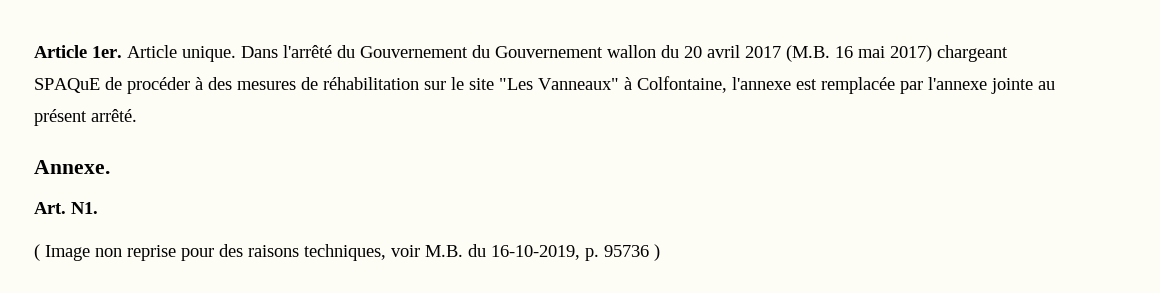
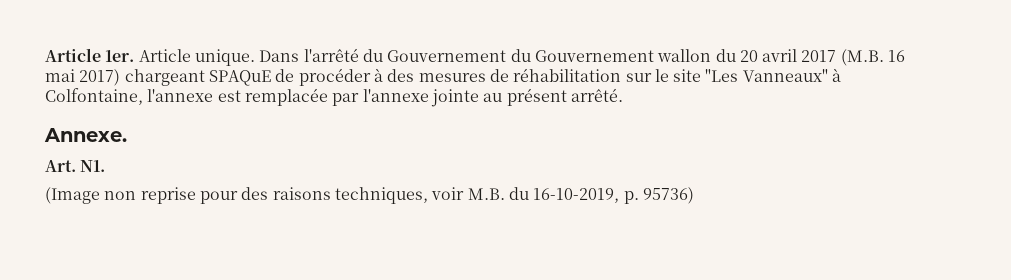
- ( Image non reprise pour des raisons techniques, voir M.B. du 16-10-2019, p. 95736 )
+ (Image non reprise pour des raisons techniques, voir M.B. du 16-10-2019, p. 95736)

